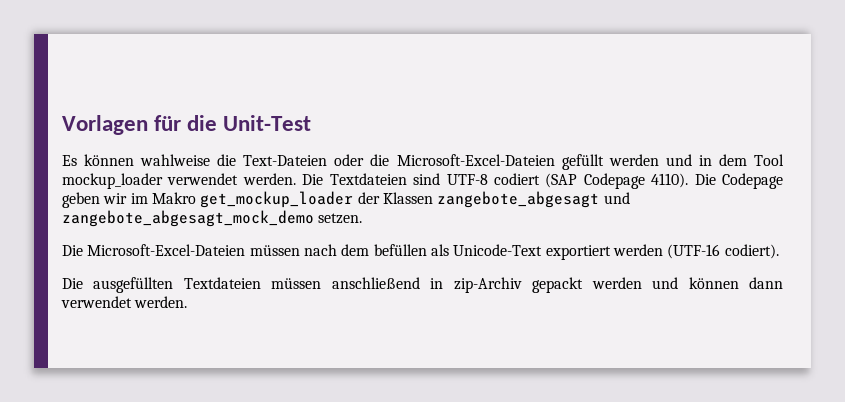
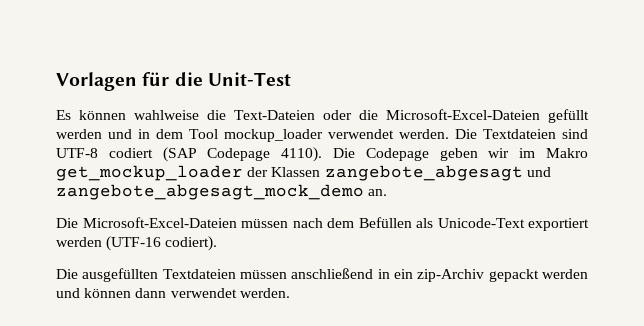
- Die Codepage geben wir im Makro get_mockup_loader der Klassen zangebote_abgesagt und zangebote_abgesagt_mock_demo setzen.
+ Die Codepage geben wir im Makro get_mockup_loader der Klassen zangebote_abgesagt und zangebote_abgesagt_mock_demo an.
- Die Microsoft-Excel-Dateien müssen nach dem befüllen als Unicode-Text exportiert werden (UTF-16 codiert).
+ Die Microsoft-Excel-Dateien müssen nach dem Befüllen als Unicode-Text exportiert werden (UTF-16 codiert).
- Die ausgefüllten Textdateien müssen anschließend in zip-Archiv gepackt werden und können dann verwendet werden.
+ Die ausgefüllten Textdateien müssen anschließend in ein zip-Archiv gepackt werden und können dann verwendet werden.

